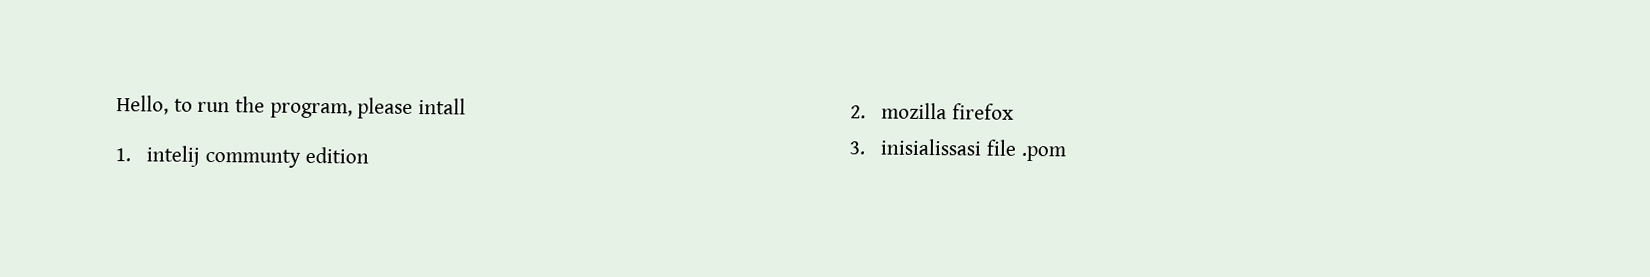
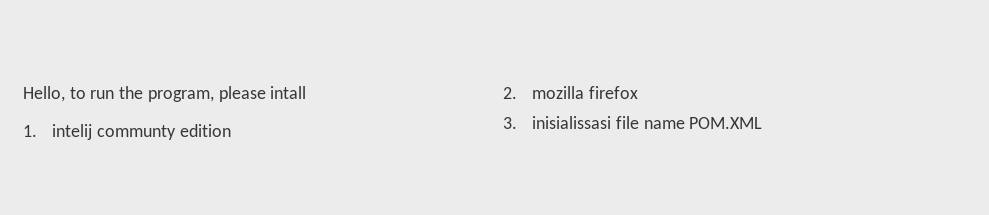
- 3. inisialissasi file .pom
+ 3. inisialissasi file name POM.XML

